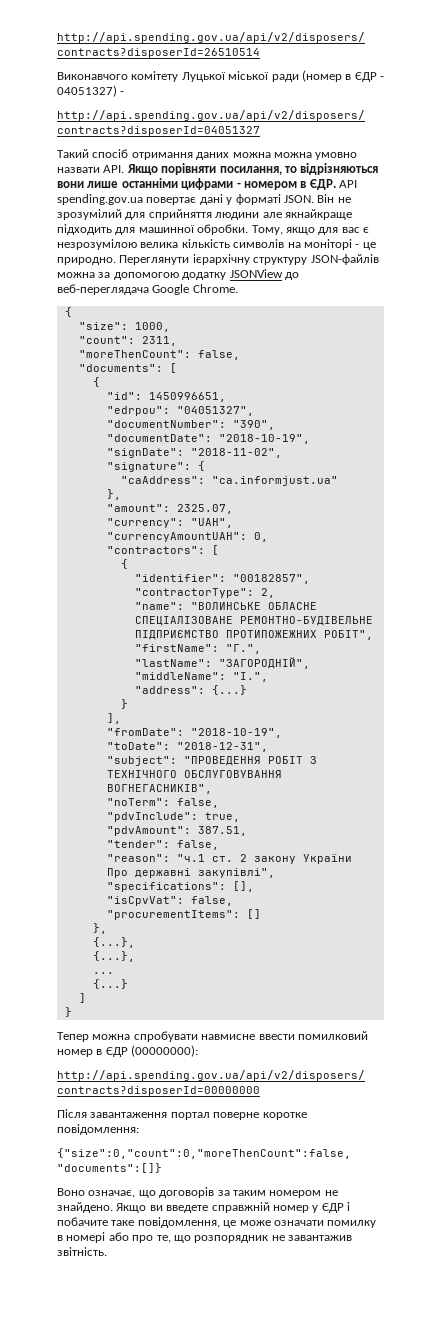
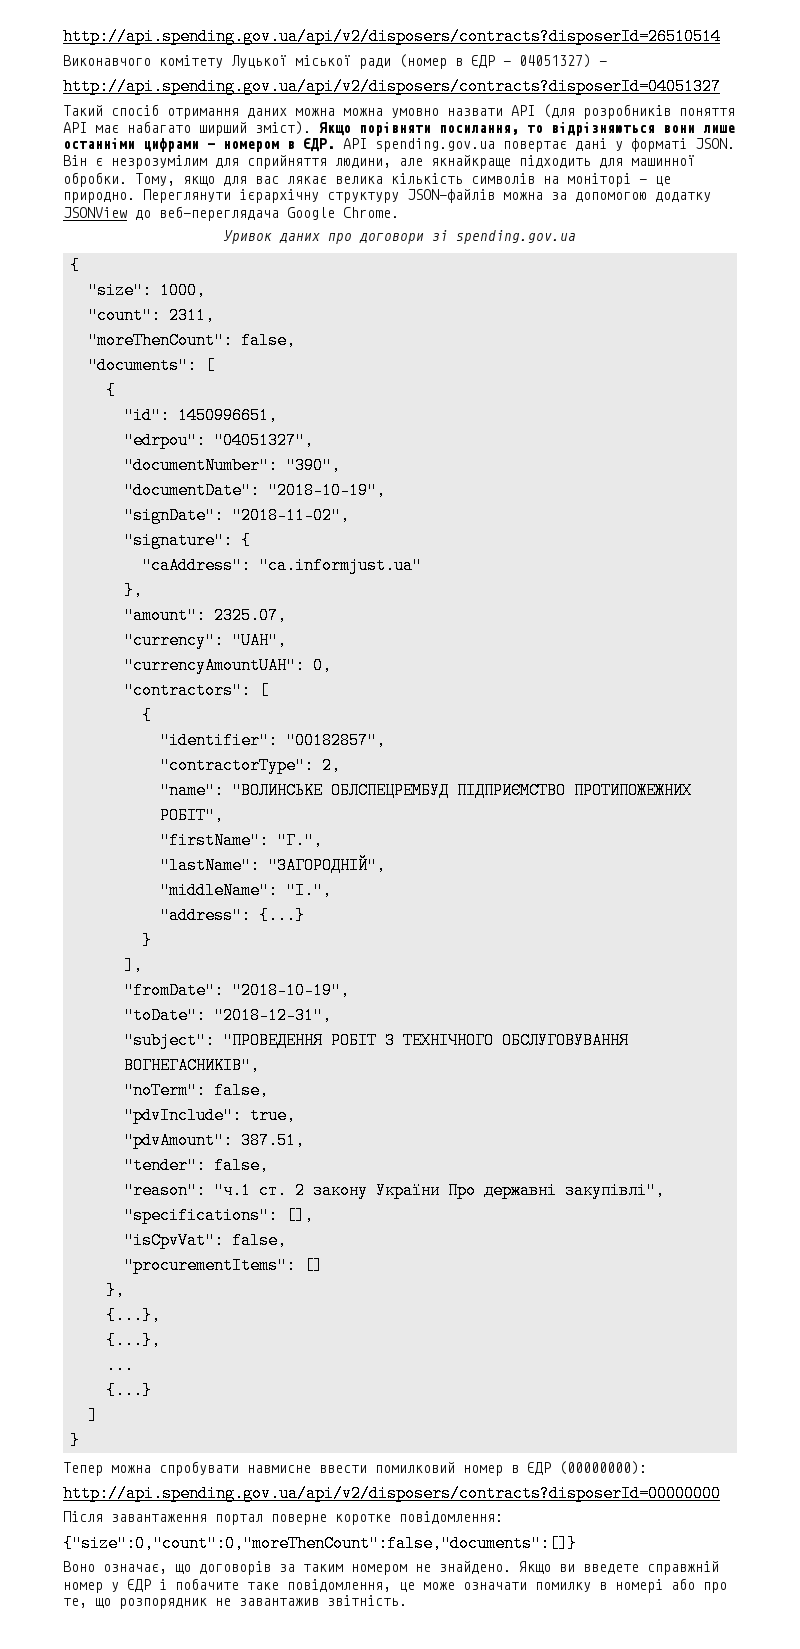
- Такий спосіб отримання даних можна можна умовно назвати API. Якщо порівняти посилання, то відрізняються вони лише останніми цифрами - номером в ЄДР. API spending.gov.ua повертає дані у форматі JSON.
+ Такий спосіб отримання даних можна можна умовно назвати API (для розробників поняття API має набагато ширший зміст). Якщо порівняти посилання, то відрізняються вони лише останніми цифрами - номером в ЄДР. API spending.gov.ua повертає дані у форматі JSON.
- Він не зрозумілий для сприйняття людини але якнайкраще підходить для машинної обробки.
+ Він є незрозумілим для сприйняття людини, але якнайкраще підходить для машинної обробки.
- Тому, якщо для вас є незрозумілою велика кількість символів на моніторі - це природно.
+ Тому, якщо для вас лякає велика кількість символів на моніторі - це природно.
+ Уривок даних про договори зі spending.gov.ua
- "name": "ВОЛИНСЬКЕ ОБЛАСНЕ СПЕЦІАЛІЗОВАНЕ РЕМОНТНО-БУДІВЕЛЬНЕ ПІДПРИЄМСТВО ПРОТИПОЖЕЖНИХ РОБІТ",
+ "name": "ВОЛИНСЬКЕ ОБЛСПЕЦРЕМБУД ПІДПРИЄМСТВО ПРОТИПОЖЕЖНИХ РОБІТ",

